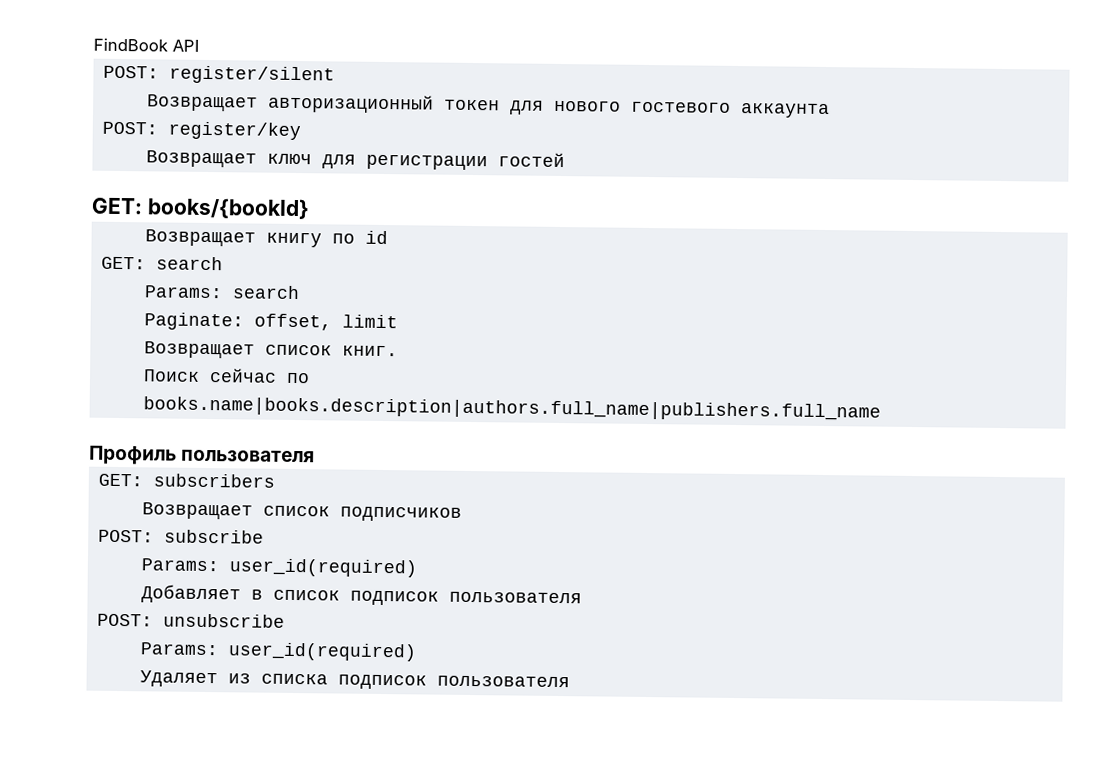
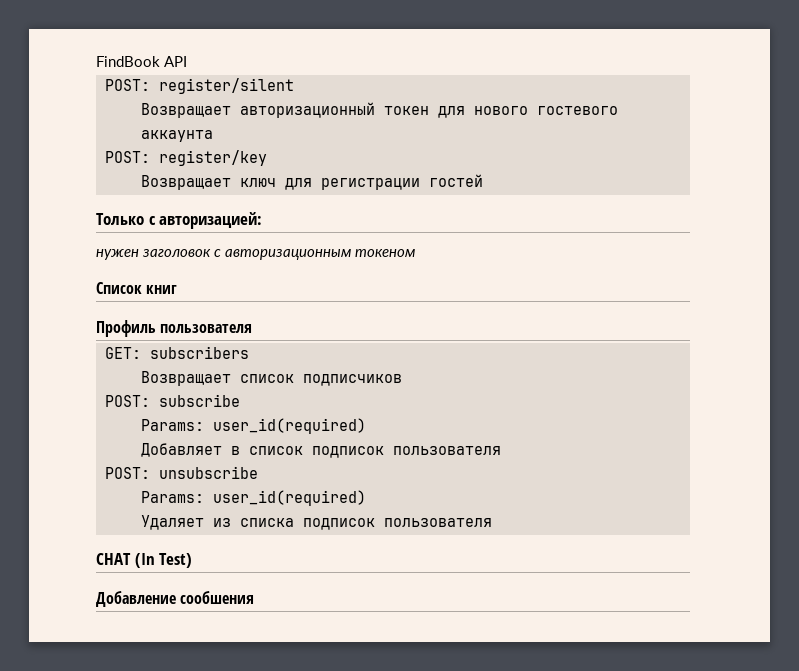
- GET: books/{bookId}
- Возвращает книгу по id
- GET: search
- Params: search
- Paginate: offset, limit
- Возвращает список книг.
- Поиск сейчас по books.name|books.description|authors.full_name|publishers.full_name
+ Только с авторизацией:
+ нужен заголовок с авторизационным токеном
+ Список книг
+ CHAT (In Test)
+ Добавление сообшения

